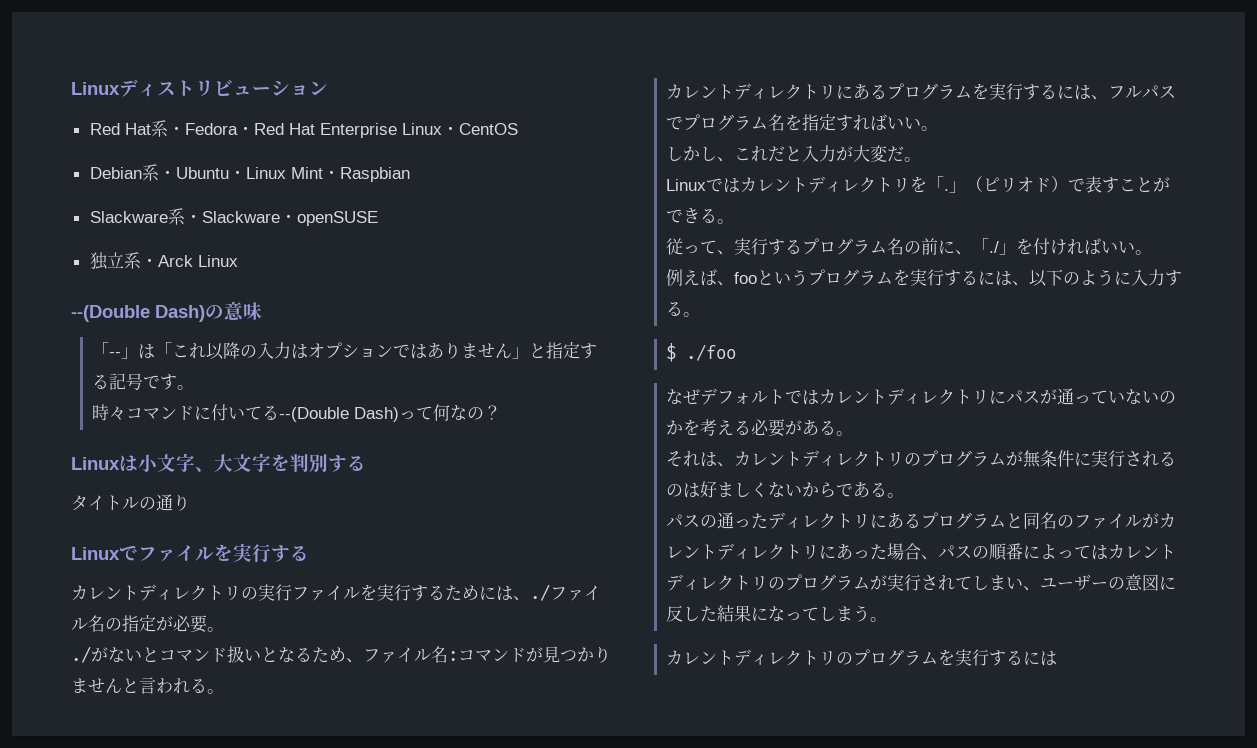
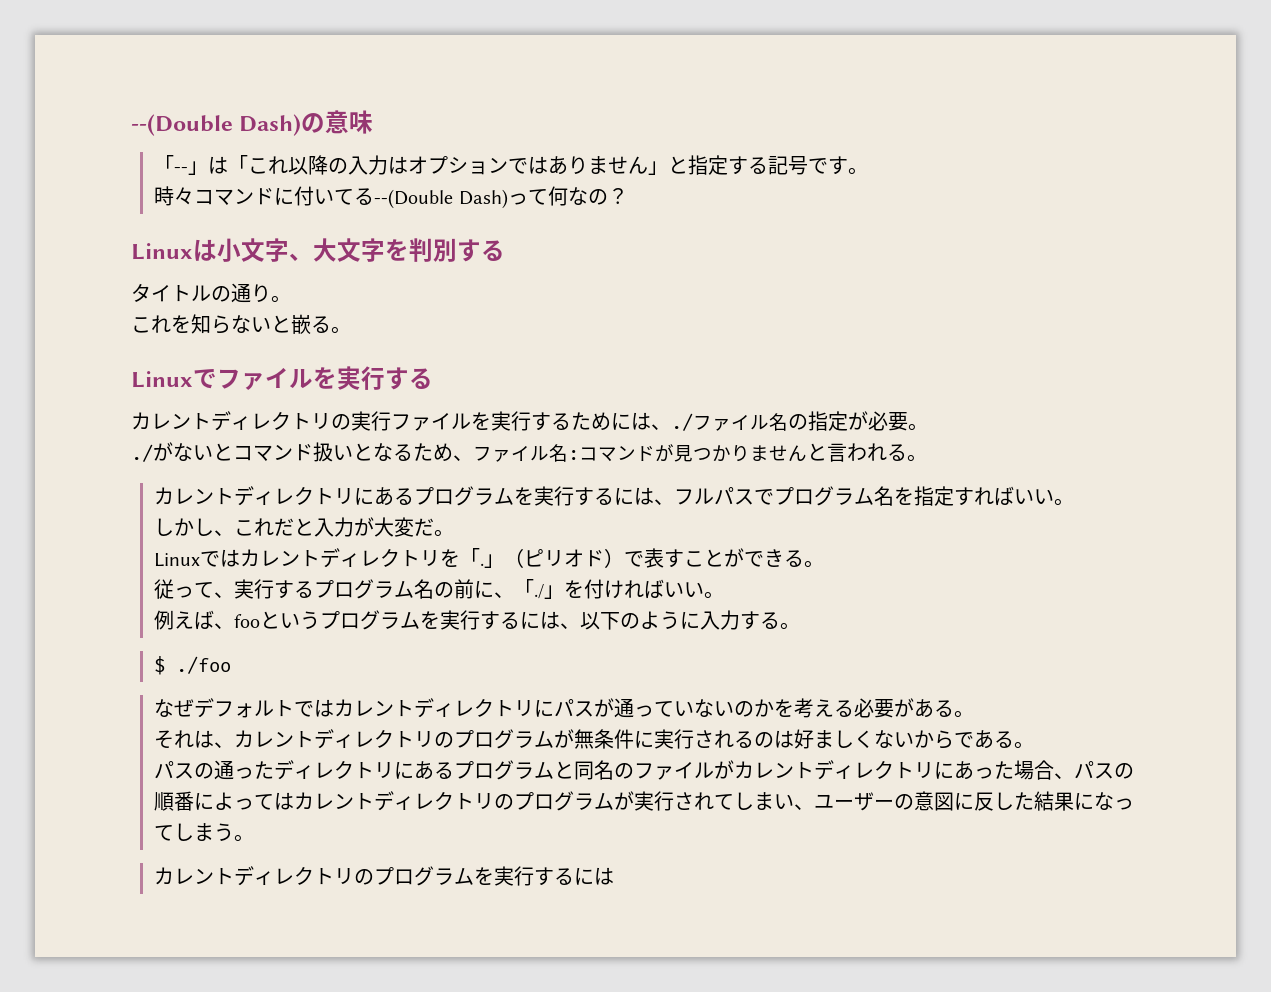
- Linuxディストリビューション
- Red Hat系・Fedora・Red Hat Enterprise Linux・CentOS
- Debian系・Ubuntu・Linux Mint・Raspbian
- Slackware系・Slackware・openSUSE
- 独立系・Arck Linux
- タイトルの通り
+ タイトルの通り。
+ これを知らないと嵌る。

